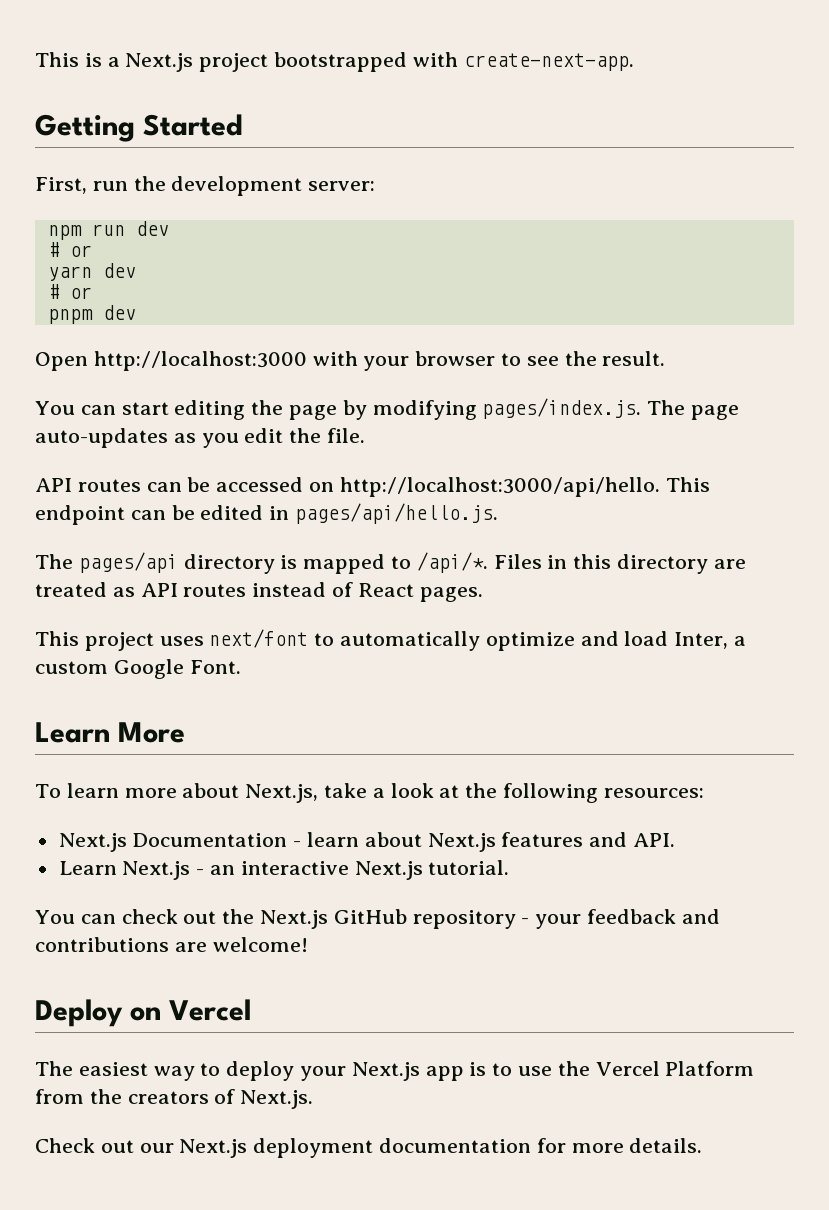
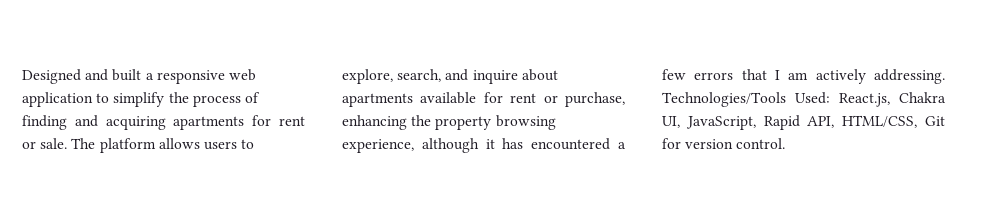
- This is a Next.js project bootstrapped with create-next-app.
- Getting Started
- First, run the development server:
- npm run dev
- # or
- yarn dev
- # or
- pnpm dev
- Open http://localhost:3000 with your browser to see the result.
- You can start editing the page by modifying pages/index.js. The page auto-updates as you edit the file.
- API routes can be accessed on http://localhost:3000/api/hello. This endpoint can be edited in pages/api/hello.js.
- The pages/api directory is mapped to /api/*. Files in this directory are treated as API routes instead of React pages.
- This project uses next/font to automatically optimize and load Inter, a custom Google Font.
- Learn More
- To learn more about Next.js, take a look at the following resources:
- Next.js Documentation - learn about Next.js features and API.
- Learn Next.js - an interactive Next.js tutorial.
- You can check out the Next.js GitHub repository - your feedback and contributions are welcome!
- Deploy on Vercel
- The easiest way to deploy your Next.js app is to use the Vercel Platform from the creators of Next.js.
- Check out our Next.js deployment documentation for more details.
+ Designed and built a responsive web application to simplify the process of finding and acquiring apartments for rent or sale. The platform allows users to explore, search, and inquire about apartments available for rent or purchase, enhancing the property browsing experience, although it has encountered a few errors that I am actively addressing. Technologies/Tools Used: React.js, Chakra UI, JavaScript, Rapid API, HTML/CSS, Git for version control.

